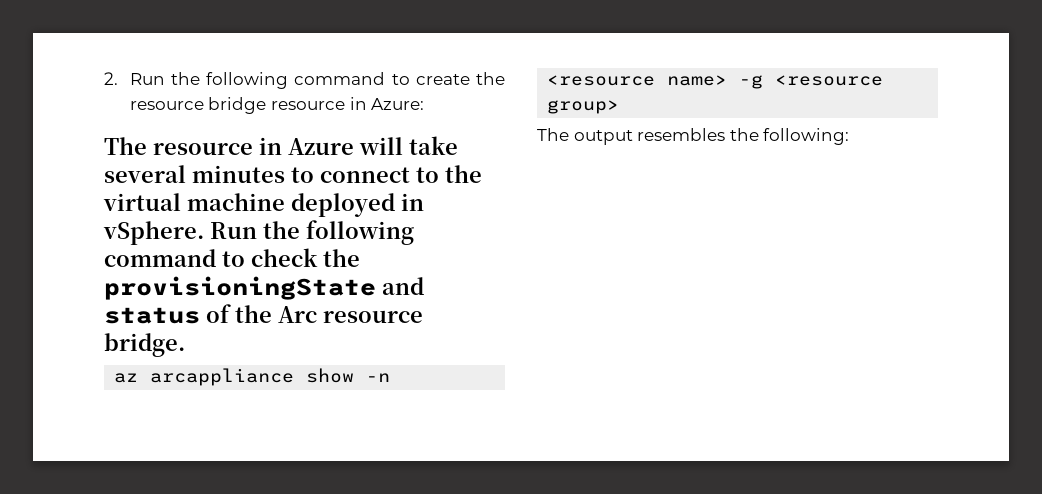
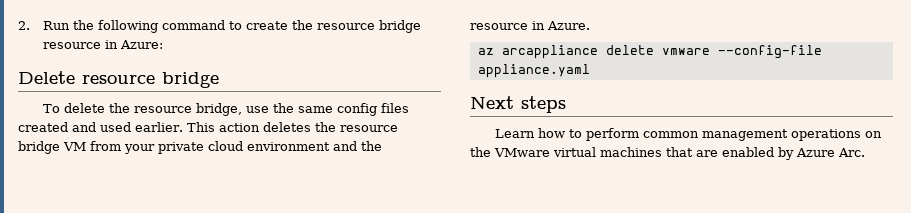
- The resource in Azure will take several minutes to connect to the virtual machine deployed in vSphere. Run the following command to check the provisioningState and status of the Arc resource bridge.
- az arcappliance show -n <resource name> -g <resource group>
- The output resembles the following:
+ Delete resource bridge
+ To delete the resource bridge, use the same config files created and used earlier. This action deletes the resource bridge VM from your private cloud environment and the resource in Azure.
+ az arcappliance delete vmware --config-file appliance.yaml
+ Next steps
+ Learn how to perform common management operations on the VMware virtual machines that are enabled by Azure Arc.

